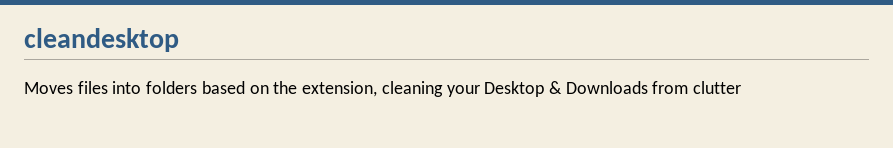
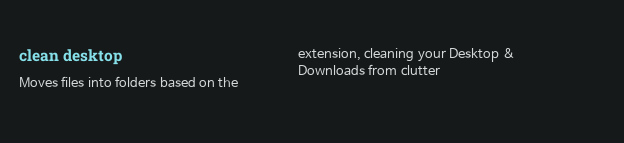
- cleandesktop
+ clean desktop

